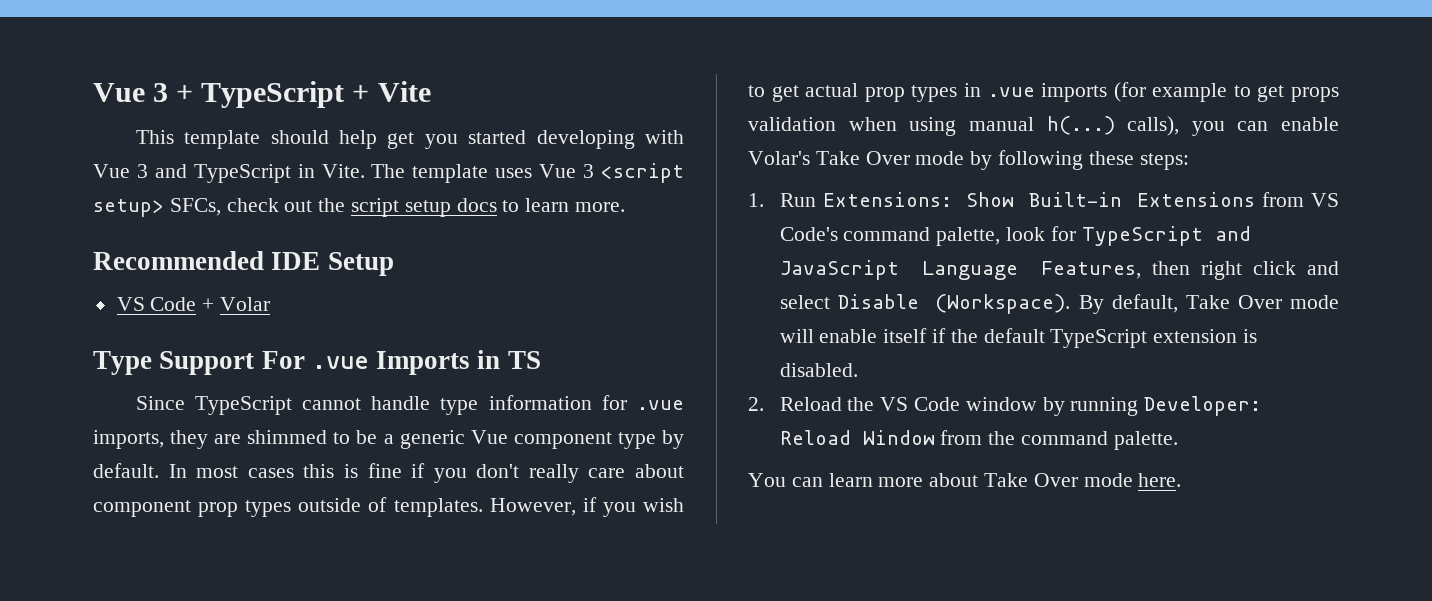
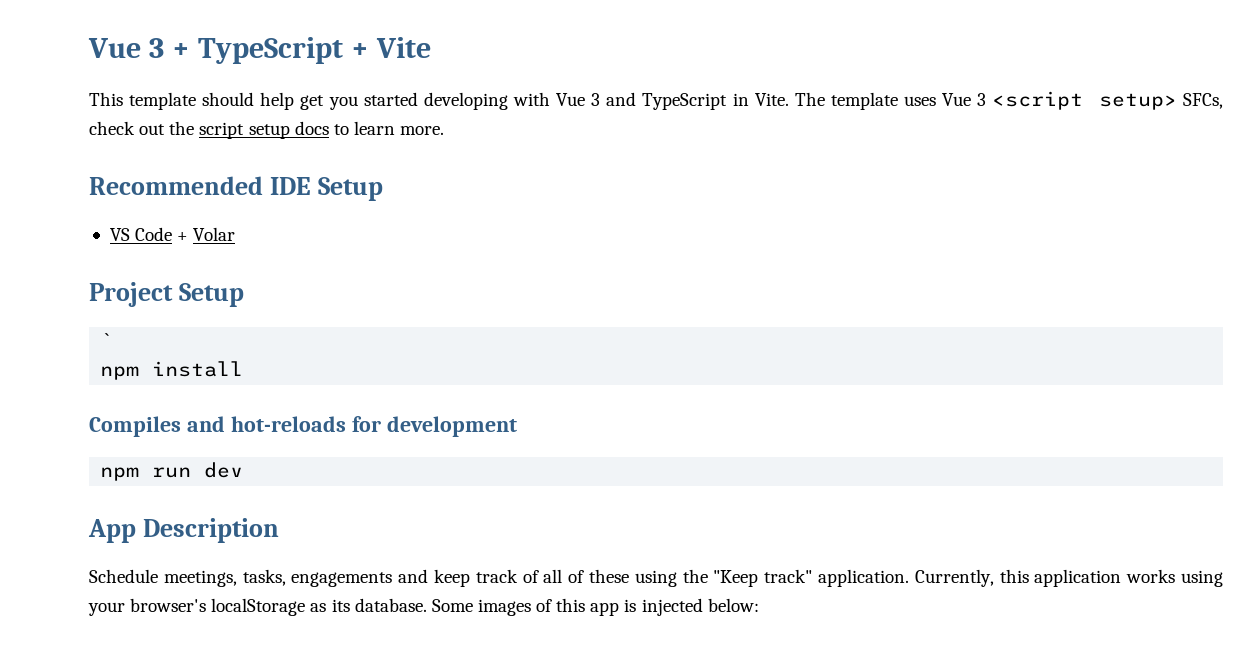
- Type Support For .vue Imports in TS
- Since TypeScript cannot handle type information for .vue imports, they are shimmed to be a generic Vue component type by default. In most cases this is fine if you don't really care about component prop types outside of templates. However, if you wish to get actual prop types in .vue imports (for example to get props validation when using manual h(...) calls), you can enable Volar's Take Over mode by following these steps:
- 1. Run Extensions: Show Built-in Extensions from VS Code's command palette, look for TypeScript and JavaScript Language Features, then right click and select Disable (Workspace). By default, Take Over mode will enable itself if the default TypeScript extension is disabled.
- 2. Reload the VS Code window by running Developer: Reload Window from the command palette.
- You can learn more about Take Over mode here.
+ Project Setup
+ `
+ npm install
+ Compiles and hot-reloads for development
+ npm run dev
+ App Description
+ Schedule meetings, tasks, engagements and keep track of all of these using the "Keep track" application. Currently, this application works using your browser's localStorage as its database. Some images of this app is injected below:

